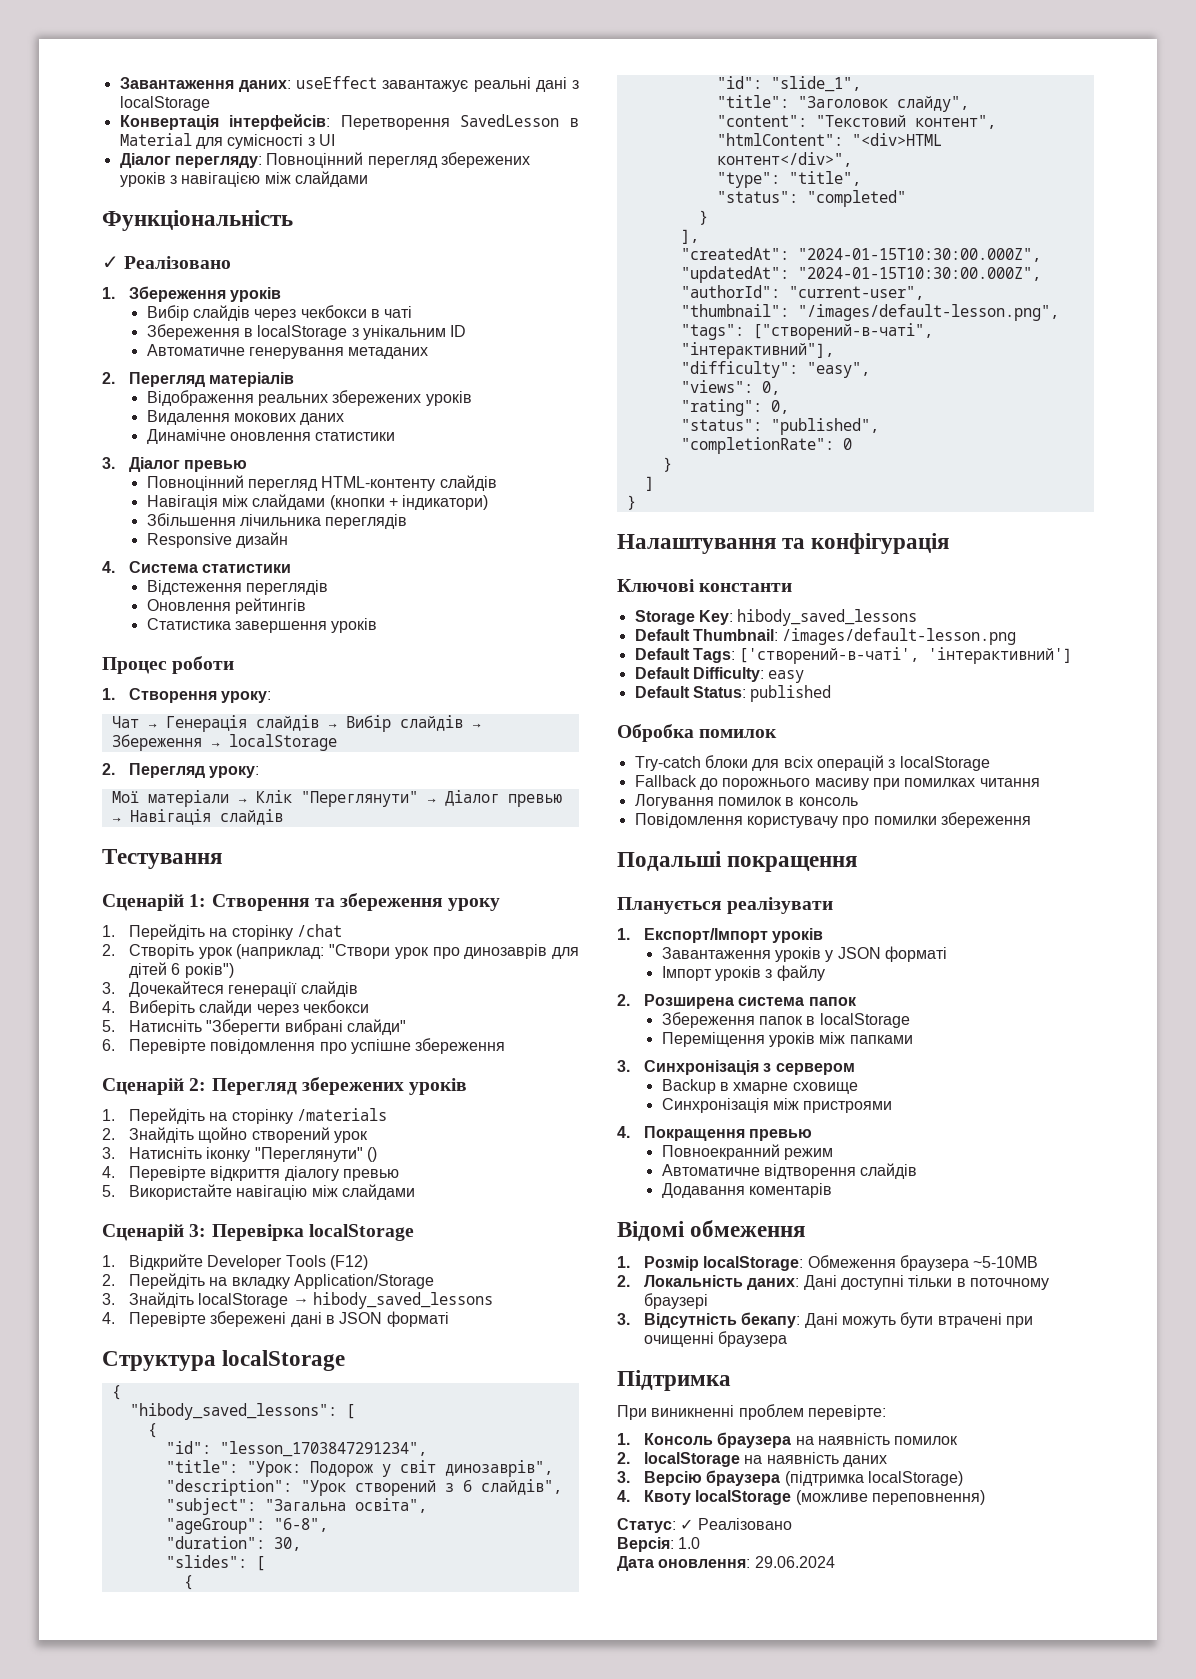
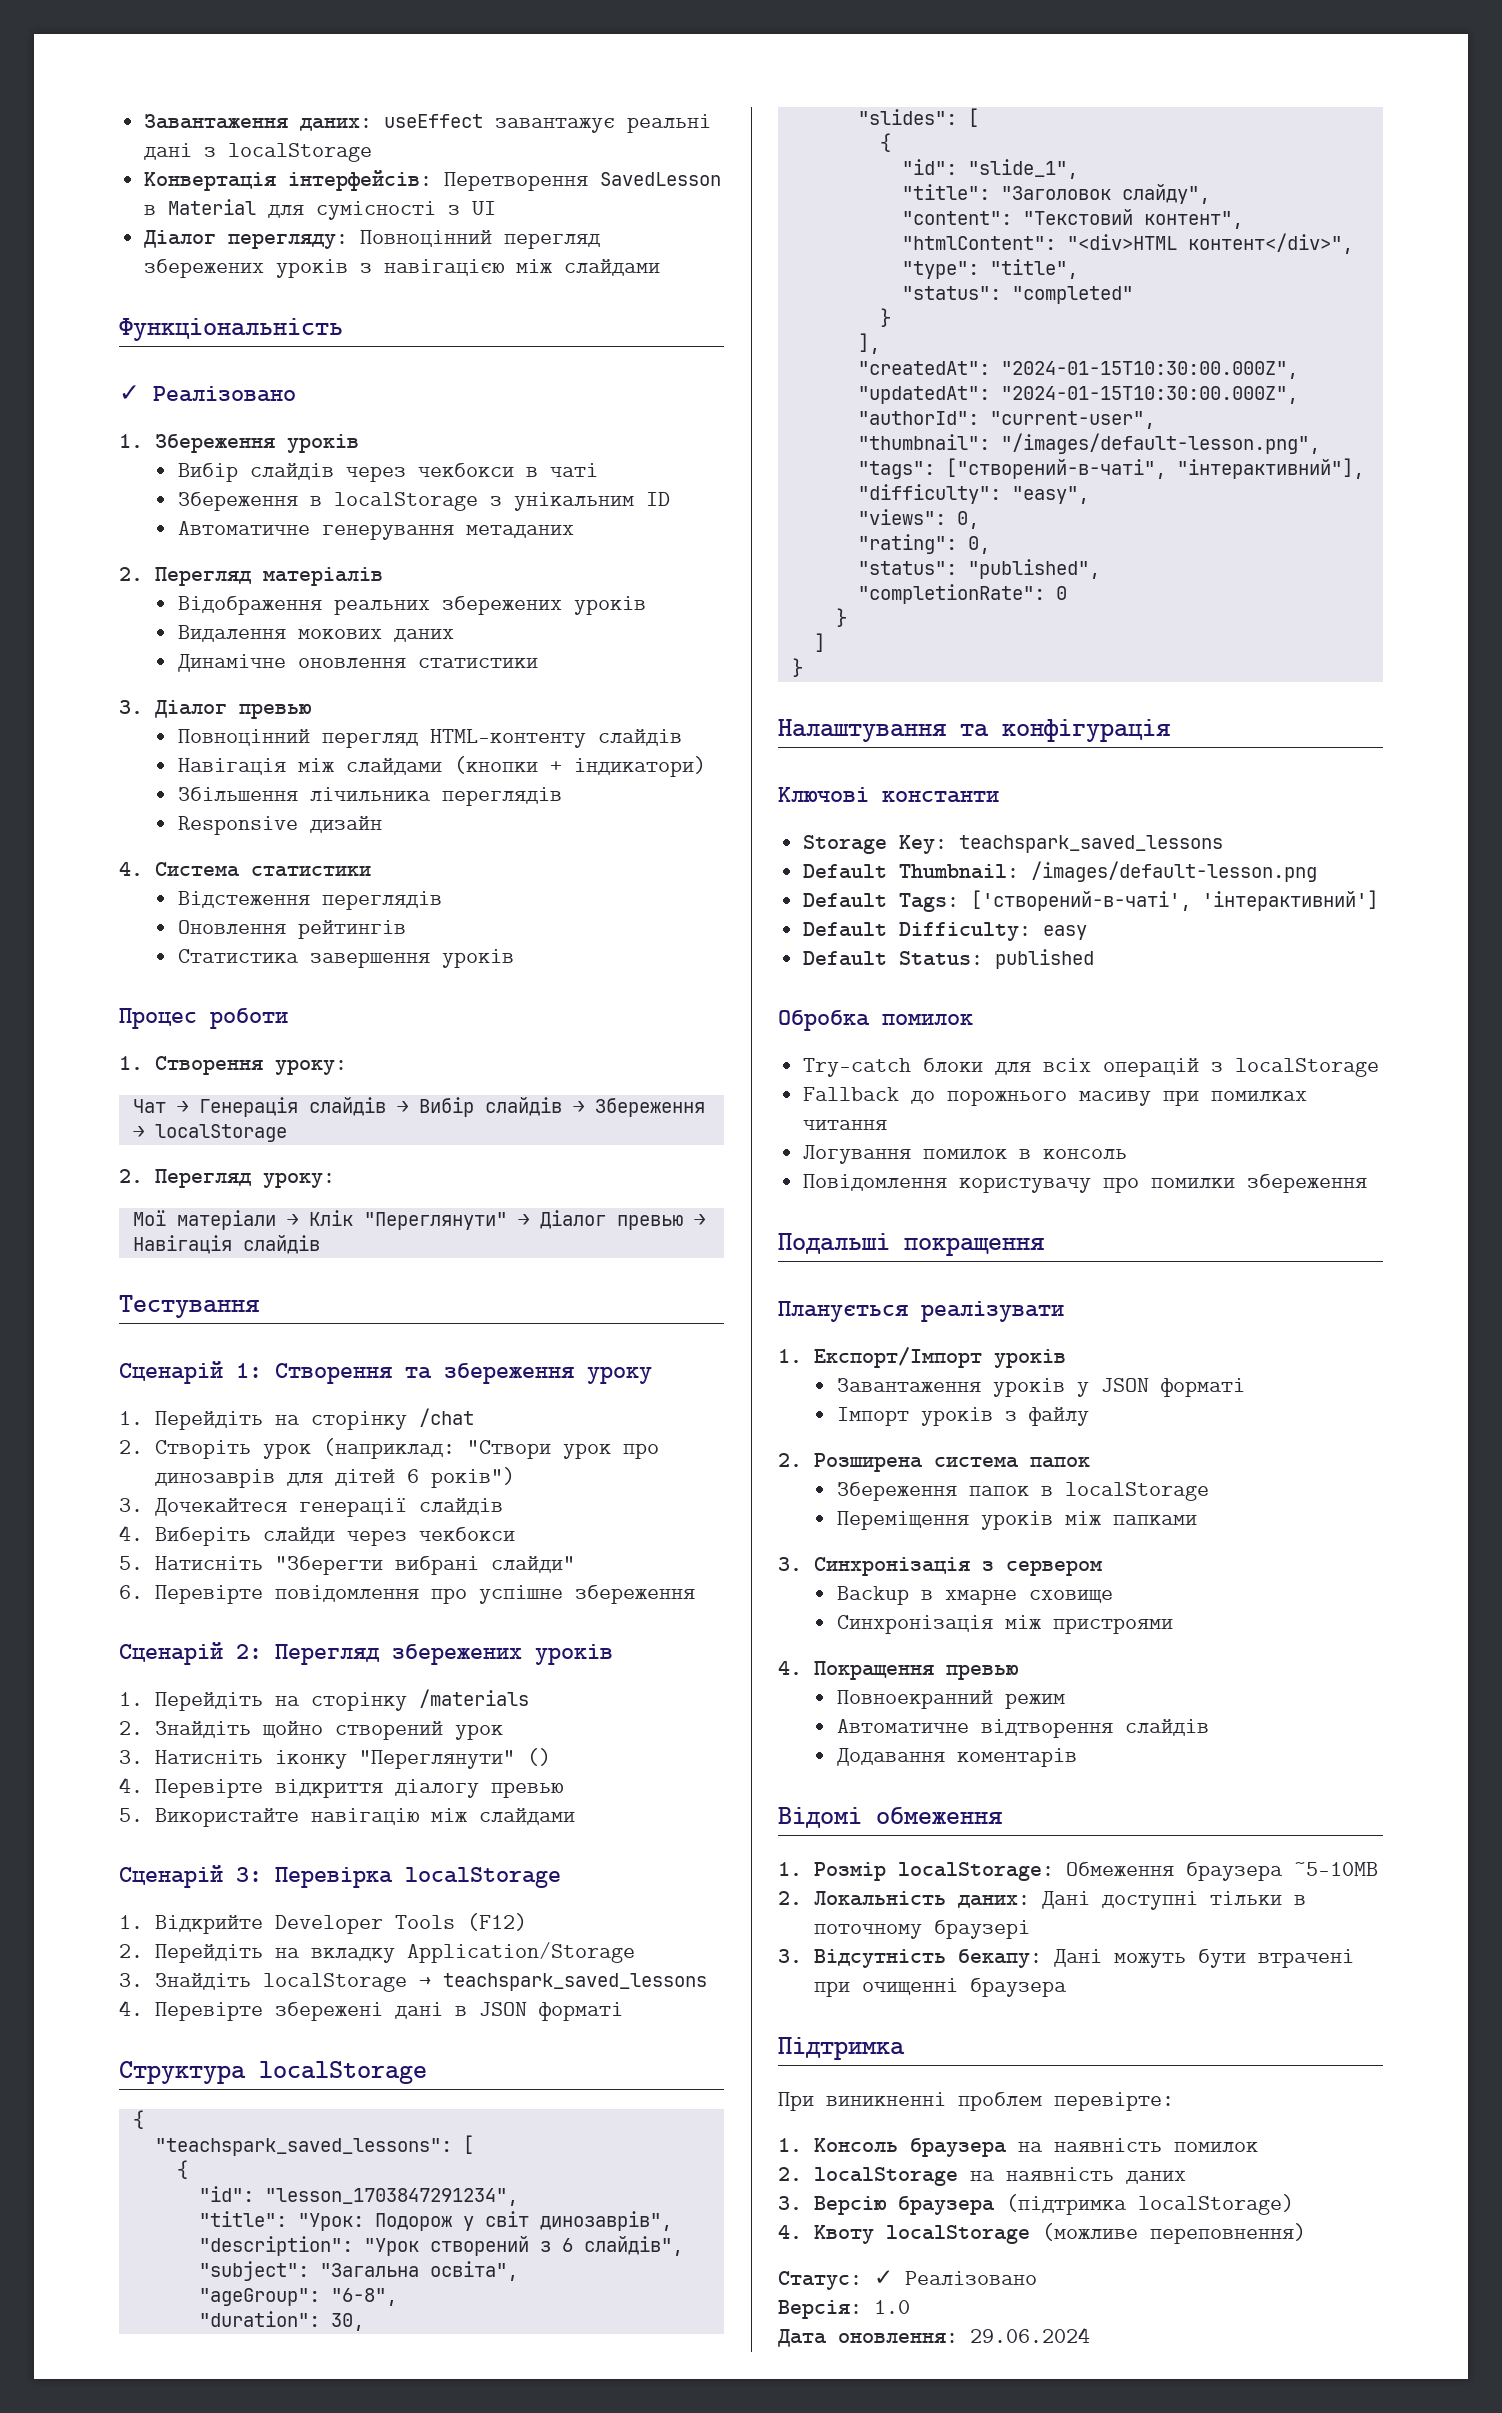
- 3. Знайдіть localStorage → hibody_saved_lessons
+ 3. Знайдіть localStorage → teachspark_saved_lessons
- "hibody_saved_lessons": [
+ "teachspark_saved_lessons": [
- Storage Key: hibody_saved_lessons
+ Storage Key: teachspark_saved_lessons

